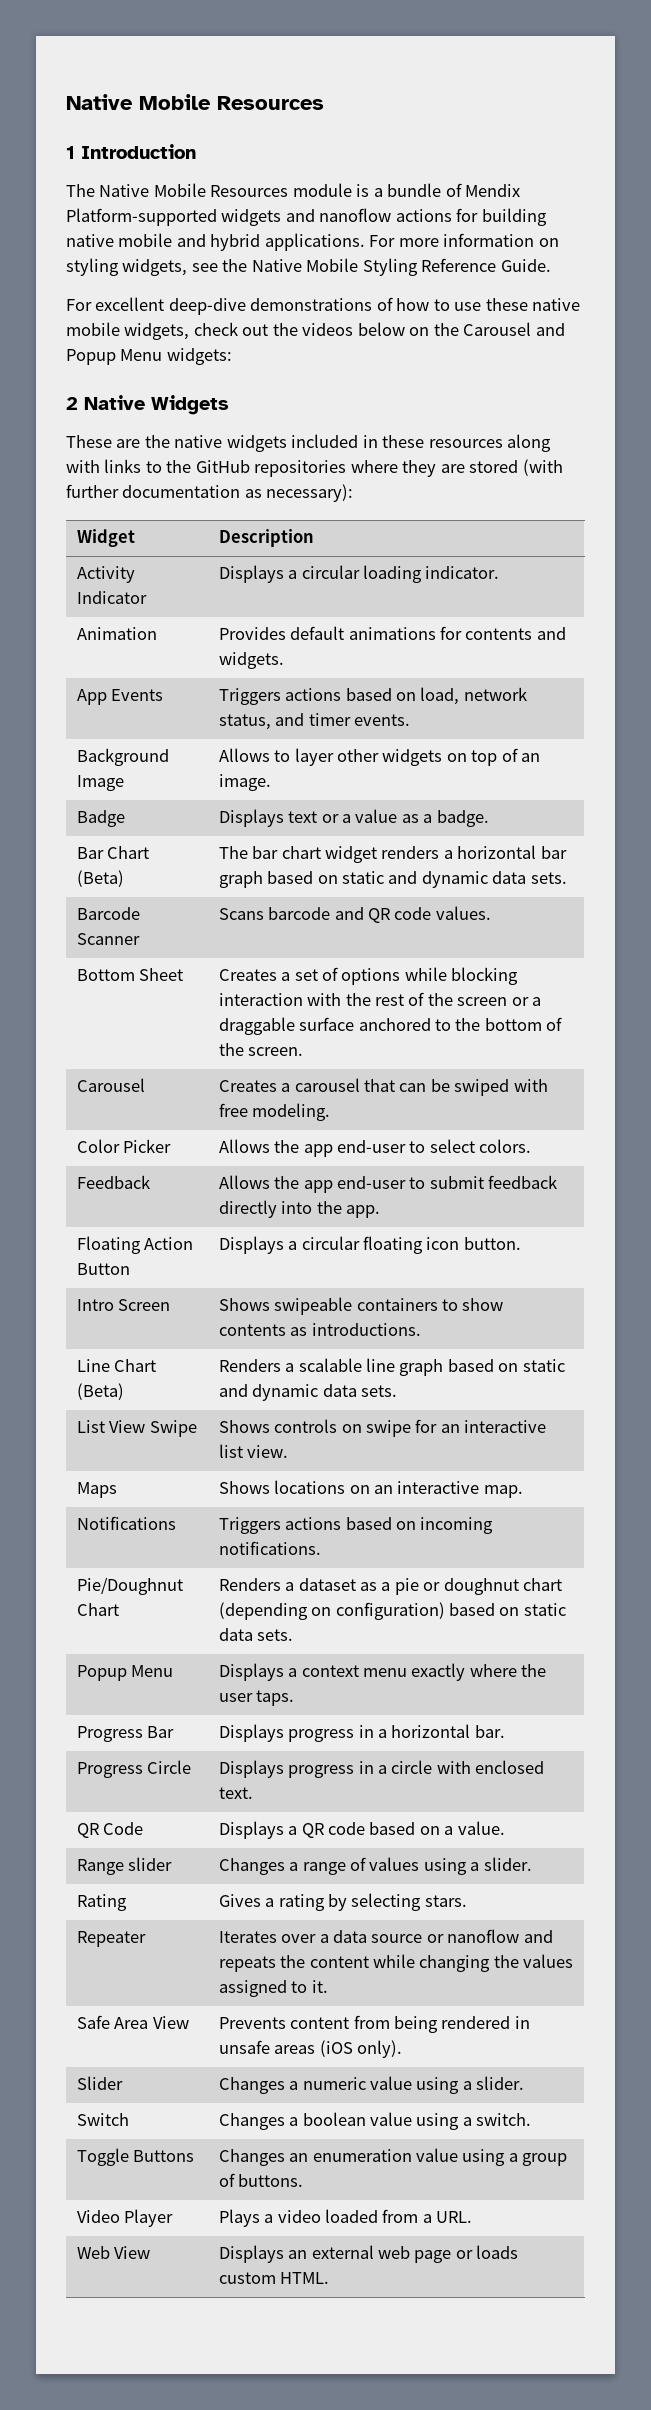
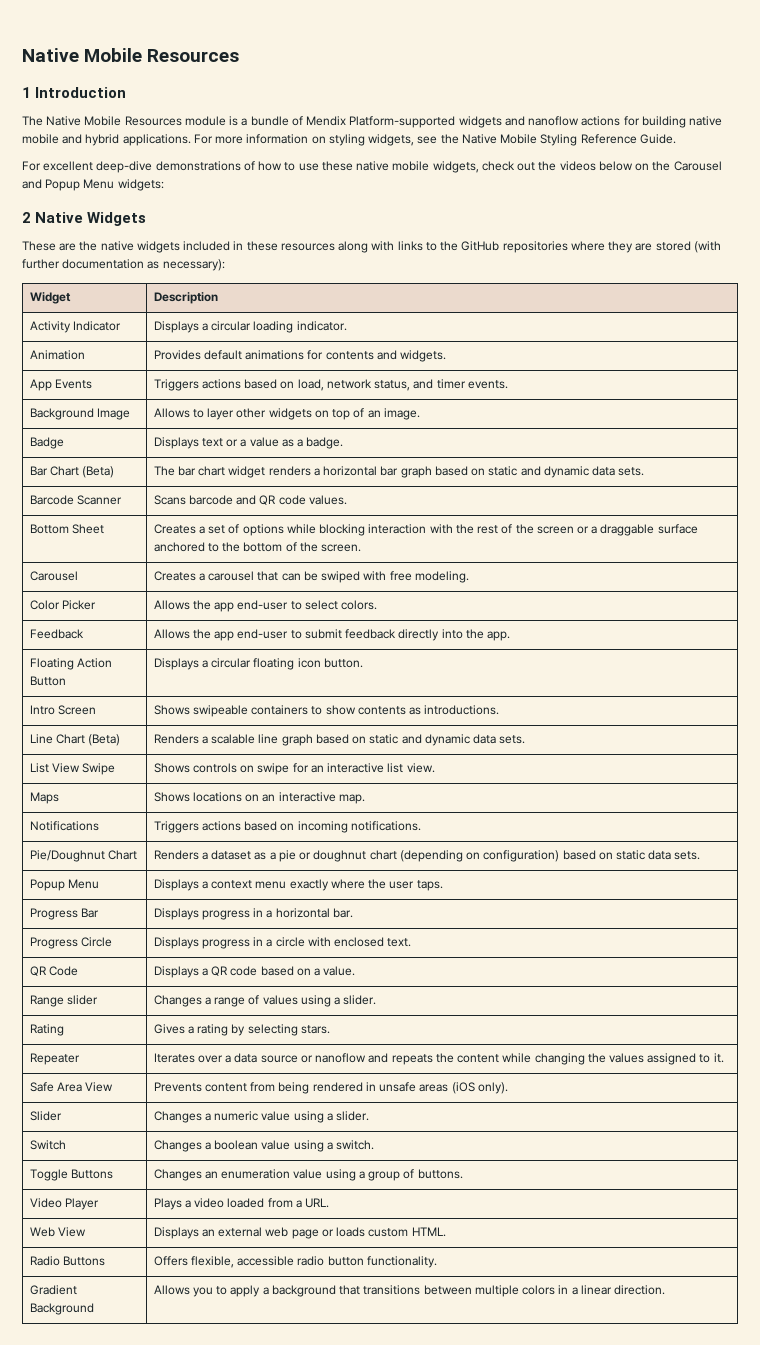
+ Radio Buttons | Offers flexible, accessible radio button functionality.
+ Gradient Background | Allows you to apply a background that transitions between multiple colors in a linear direction.

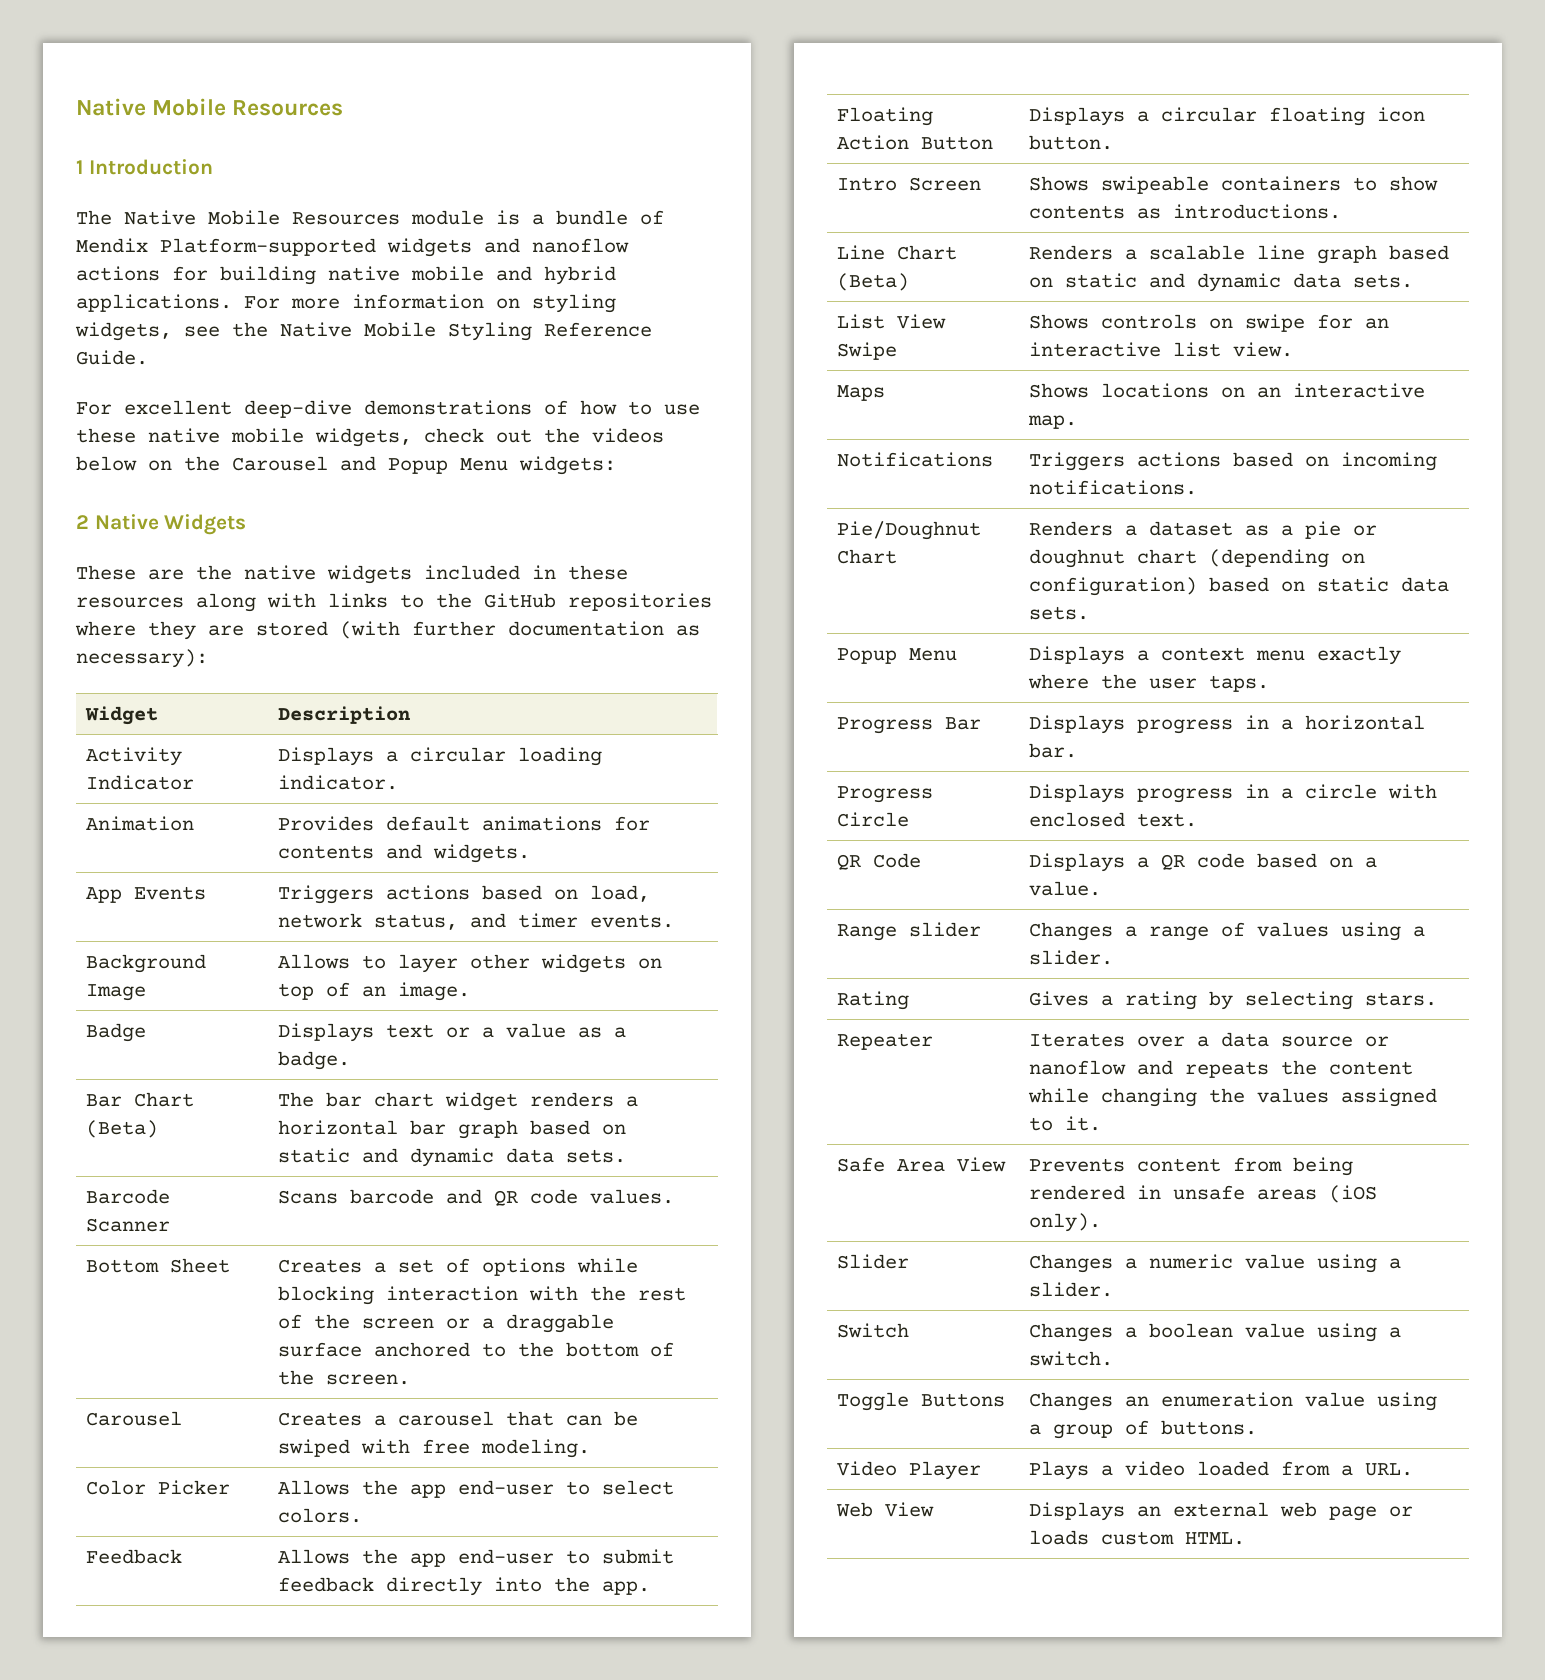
- Radio Buttons | Offers flexible, accessible radio button functionality.
- Gradient Background | Allows you to apply a background that transitions between multiple colors in a linear direction.

